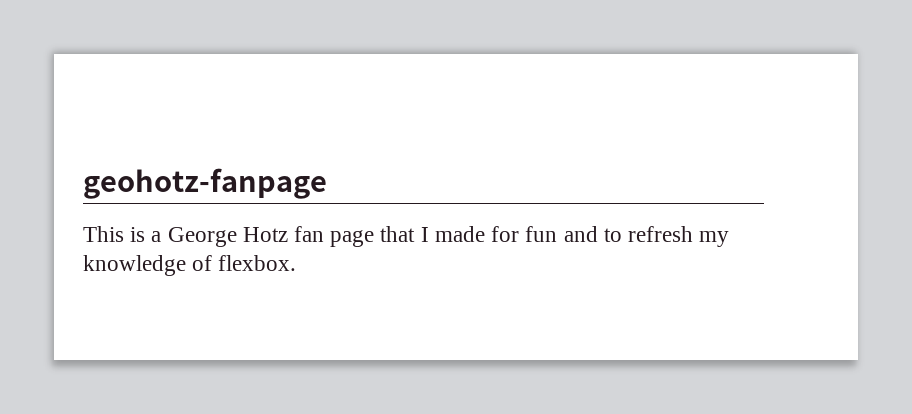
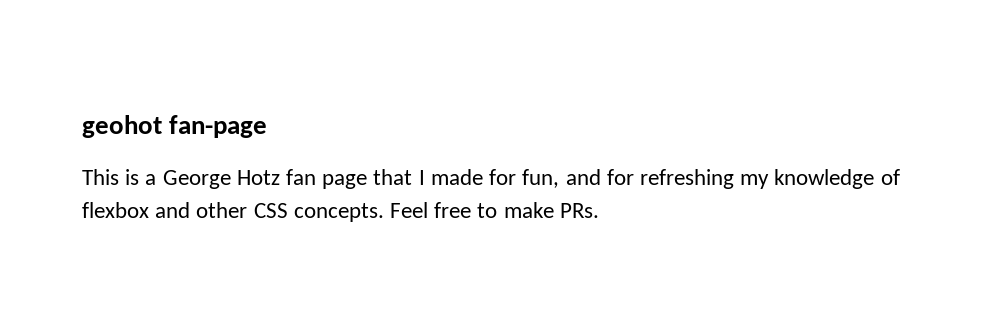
- geohotz-fanpage
+ geohot fan-page
- This is a George Hotz fan page that I made for fun and to refresh my knowledge of flexbox.
+ This is a George Hotz fan page that I made for fun, and for refreshing my knowledge of flexbox and other CSS concepts. Feel free to make PRs.

